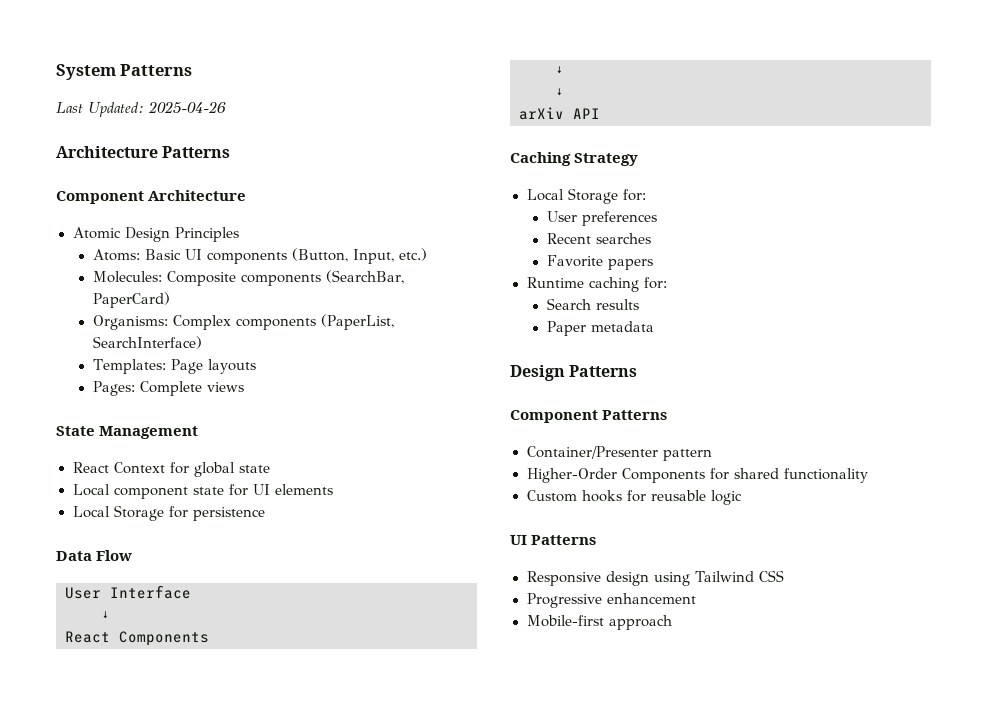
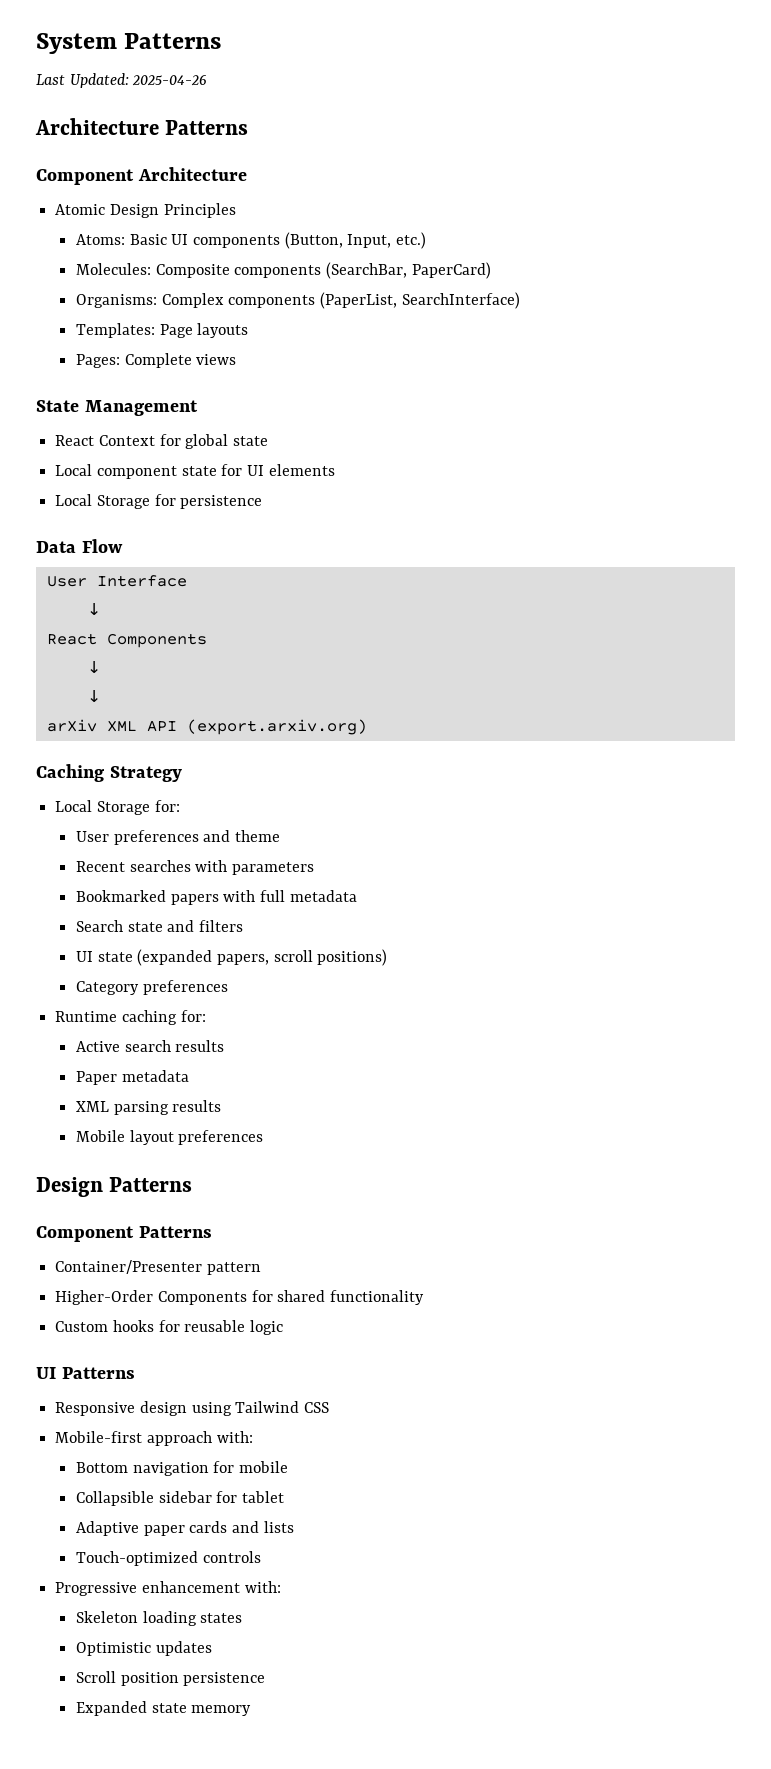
- arXiv API
+ arXiv XML API (export.arxiv.org)
- User preferences
+ User preferences and theme
- Recent searches
- Favorite papers
+ Recent searches with parameters
+ Bookmarked papers with full metadata
+ Search state and filters
+ UI state (expanded papers, scroll positions)
+ Category preferences
- Search results
+ Active search results
+ XML parsing results
+ Mobile layout preferences
- Progressive enhancement
- Mobile-first approach
+ Mobile-first approach with:
+ Bottom navigation for mobile
+ Collapsible sidebar for tablet
+ Adaptive paper cards and lists
+ Touch-optimized controls
+ Progressive enhancement with:
+ Skeleton loading states
+ Optimistic updates
+ Scroll position persistence
+ Expanded state memory

